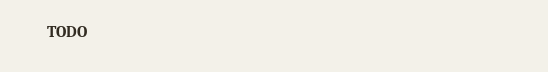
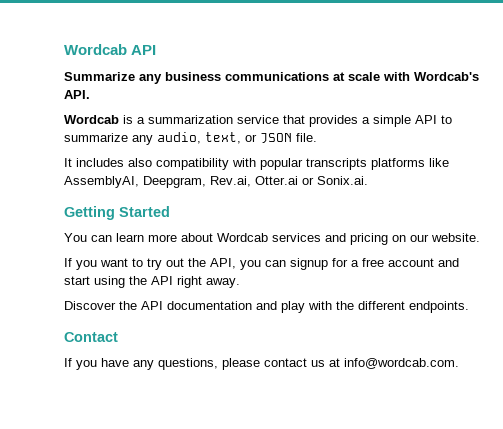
- TODO
+ Wordcab API
+ Summarize any business communications at scale with Wordcab's API.
+ Wordcab is a summarization service that provides a simple API to summarize any audio, text, or JSON file.
+ It includes also compatibility with popular transcripts platforms like AssemblyAI, Deepgram, Rev.ai, Otter.ai or Sonix.ai.
+ Getting Started
+ You can learn more about Wordcab services and pricing on our website.
+ If you want to try out the API, you can signup for a free account and start using the API right away.
+ Discover the API documentation and play with the different endpoints.
+ Contact
+ If you have any questions, please contact us at info@wordcab.com.

